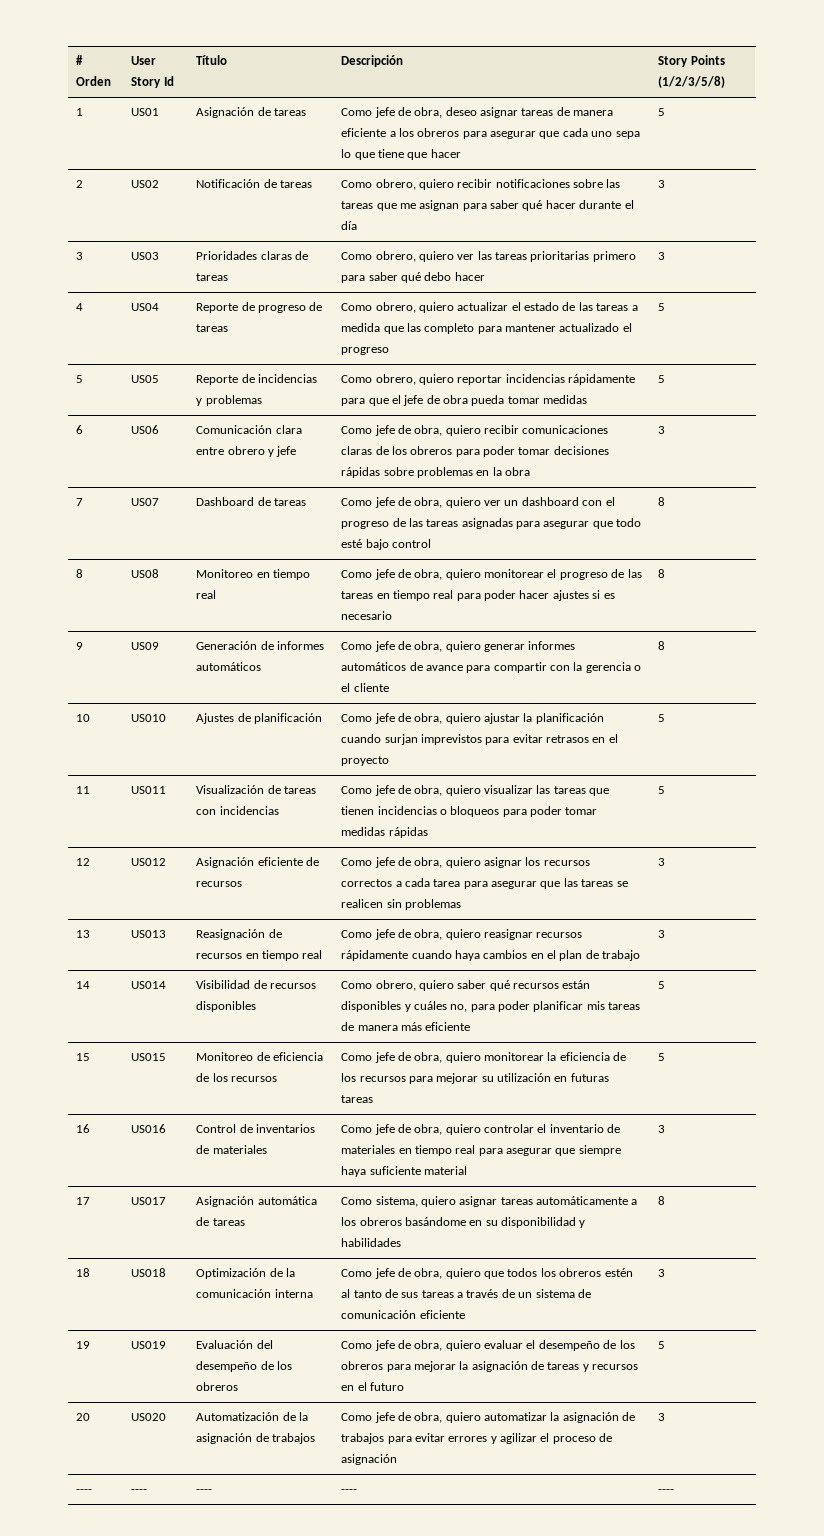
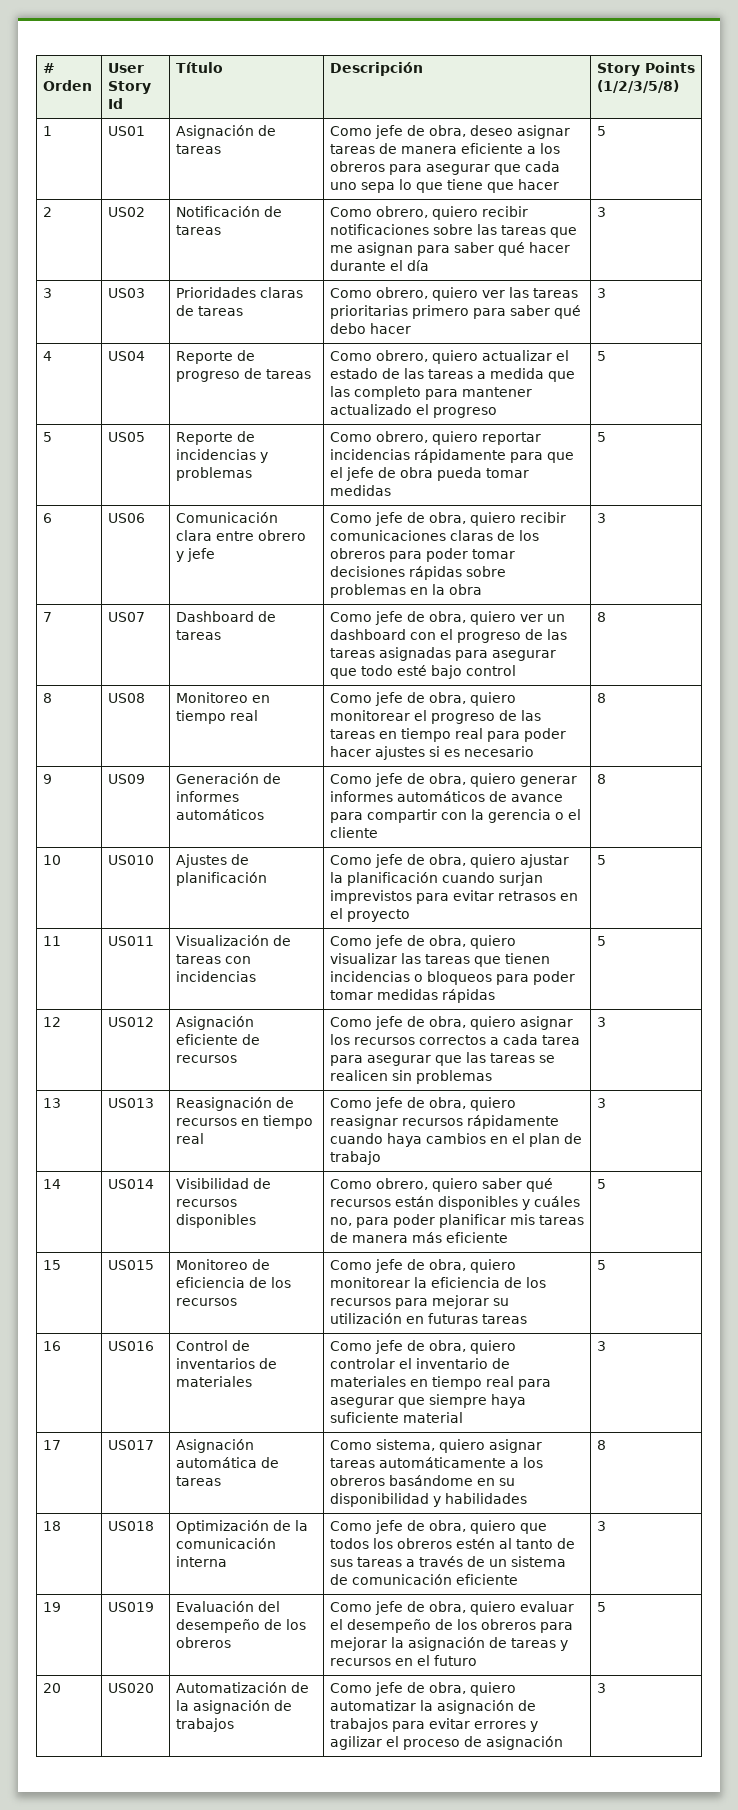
- ---- | ---- | ---- | ---- | ----

